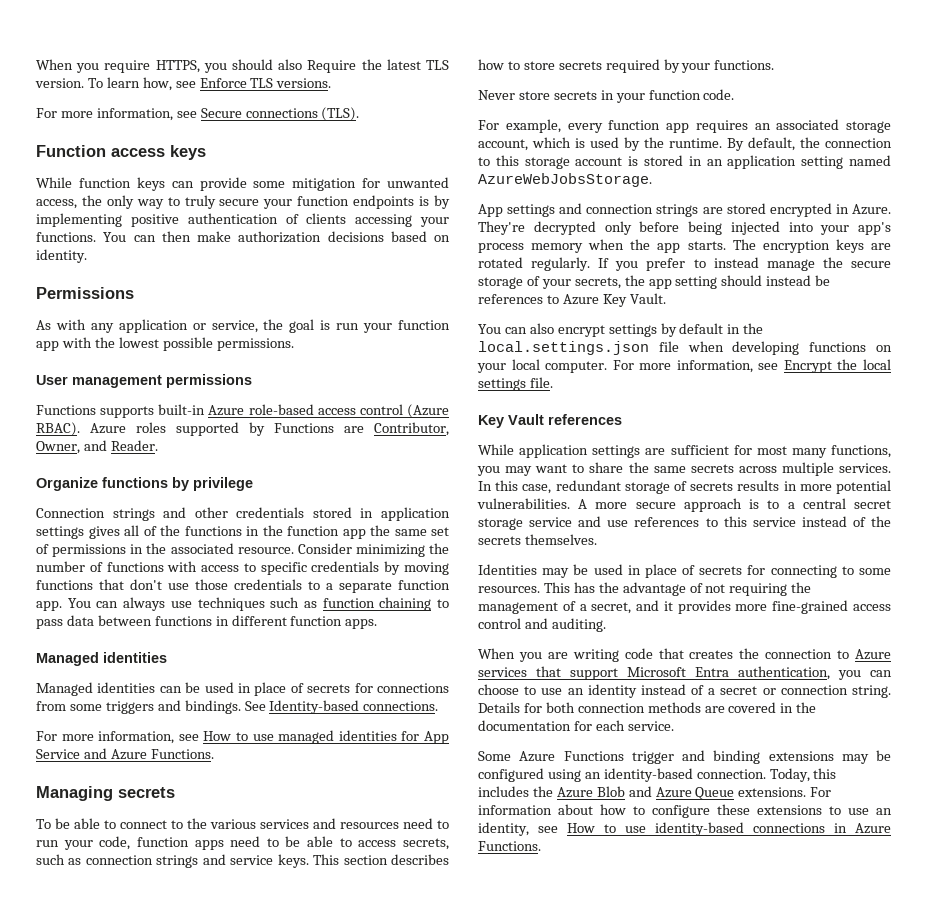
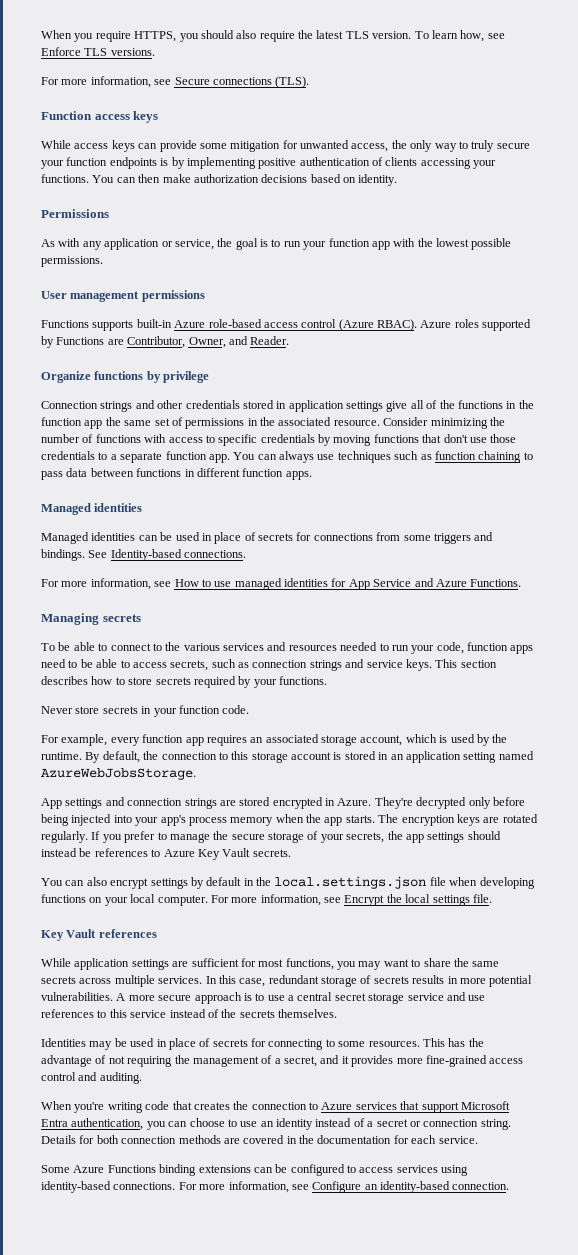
- When you require HTTPS, you should also Require the latest TLS version.
+ When you require HTTPS, you should also require the latest TLS version.
- While function keys can provide some mitigation for unwanted access, the only way to truly secure your function endpoints is by implementing positive authentication of clients accessing your functions.
+ While access keys can provide some mitigation for unwanted access, the only way to truly secure your function endpoints is by implementing positive authentication of clients accessing your functions.
- As with any application or service, the goal is run your function app with the lowest possible permissions.
+ As with any application or service, the goal is to run your function app with the lowest possible permissions.
- Connection strings and other credentials stored in application settings gives all of the functions in the function app the same set of permissions in the associated resource.
+ Connection strings and other credentials stored in application settings give all of the functions in the function app the same set of permissions in the associated resource.
- To be able to connect to the various services and resources need to run your code, function apps need to be able to access secrets, such as connection strings and service keys.
+ To be able to connect to the various services and resources needed to run your code, function apps need to be able to access secrets, such as connection strings and service keys.
- If you prefer to instead manage the secure storage of your secrets, the app setting should instead be references to Azure Key Vault.
+ If you prefer to manage the secure storage of your secrets, the app settings should instead be references to Azure Key Vault secrets.
- While application settings are sufficient for most many functions, you may want to share the same secrets across multiple services.
+ While application settings are sufficient for most functions, you may want to share the same secrets across multiple services.
- A more secure approach is to a central secret storage service and use references to this service instead of the secrets themselves.
+ A more secure approach is to use a central secret storage service and use references to this service instead of the secrets themselves.
- When you are writing code that creates the connection to Azure services that support Microsoft Entra authentication, you can choose to use an identity instead of a secret or connection string.
+ When you're writing code that creates the connection to Azure services that support Microsoft Entra authentication, you can choose to use an identity instead of a secret or connection string.
- Some Azure Functions trigger and binding extensions may be configured using an identity-based connection. Today, this includes the Azure Blob and Azure Queue extensions. For information about how to configure these extensions to use an identity, see How to use identity-based connections in Azure Functions.
+ Some Azure Functions binding extensions can be configured to access services using identity-based connections. For more information, see Configure an identity-based connection.

